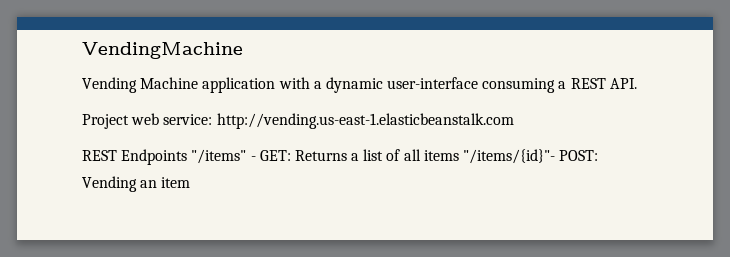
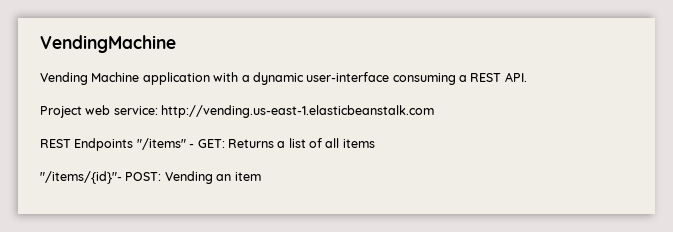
- REST Endpoints "/items" - GET: Returns a list of all items "/items/{id}"- POST: Vending an item
+ REST Endpoints "/items" - GET: Returns a list of all items
+ "/items/{id}"- POST: Vending an item

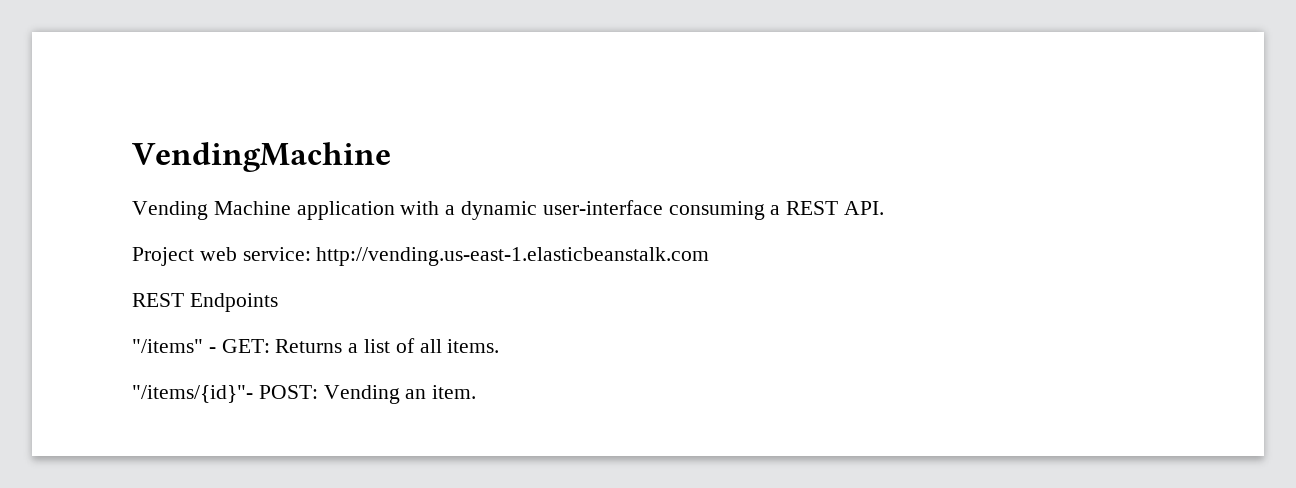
- REST Endpoints "/items" - GET: Returns a list of all items
+ REST Endpoints
+ "/items" - GET: Returns a list of all items.
- "/items/{id}"- POST: Vending an item
+ "/items/{id}"- POST: Vending an item.

